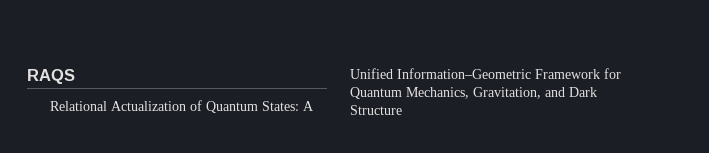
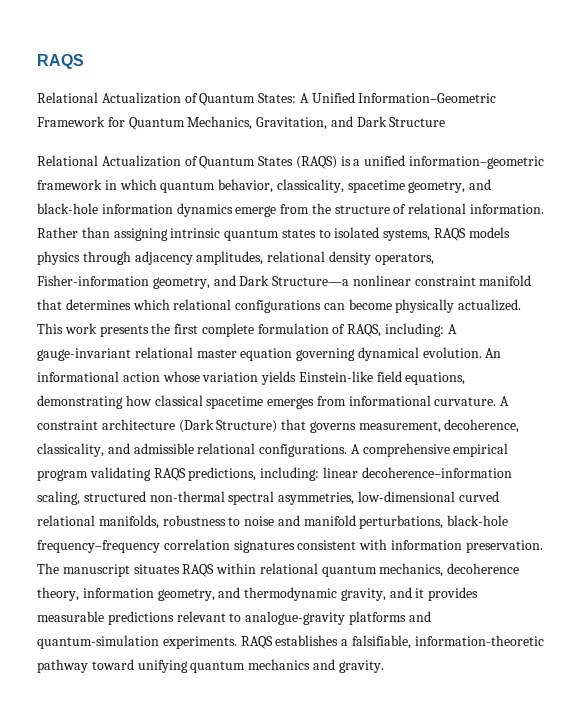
+ Relational Actualization of Quantum States (RAQS) is a unified information–geometric framework in which quantum behavior, classicality, spacetime geometry, and black-hole information dynamics emerge from the structure of relational information. Rather than assigning intrinsic quantum states to isolated systems, RAQS models physics through adjacency amplitudes, relational density operators, Fisher-information geometry, and Dark Structure—a nonlinear constraint manifold that determines which relational configurations can become physically actualized. This work presents the first complete formulation of RAQS, including: A gauge-invariant relational master equation governing dynamical evolution. An informational action whose variation yields Einstein-like field equations, demonstrating how classical spacetime emerges from informational curvature. A constraint architecture (Dark Structure) that governs measurement, decoherence, classicality, and admissible relational configurations. A comprehensive empirical program validating RAQS predictions, including: linear decoherence–information scaling, structured non-thermal spectral asymmetries, low-dimensional curved relational manifolds, robustness to noise and manifold perturbations, black-hole frequency–frequency correlation signatures consistent with information preservation. The manuscript situates RAQS within relational quantum mechanics, decoherence theory, information geometry, and thermodynamic gravity, and it provides measurable predictions relevant to analogue-gravity platforms and quantum-simulation experiments. RAQS establishes a falsifiable, information-theoretic pathway toward unifying quantum mechanics and gravity.

